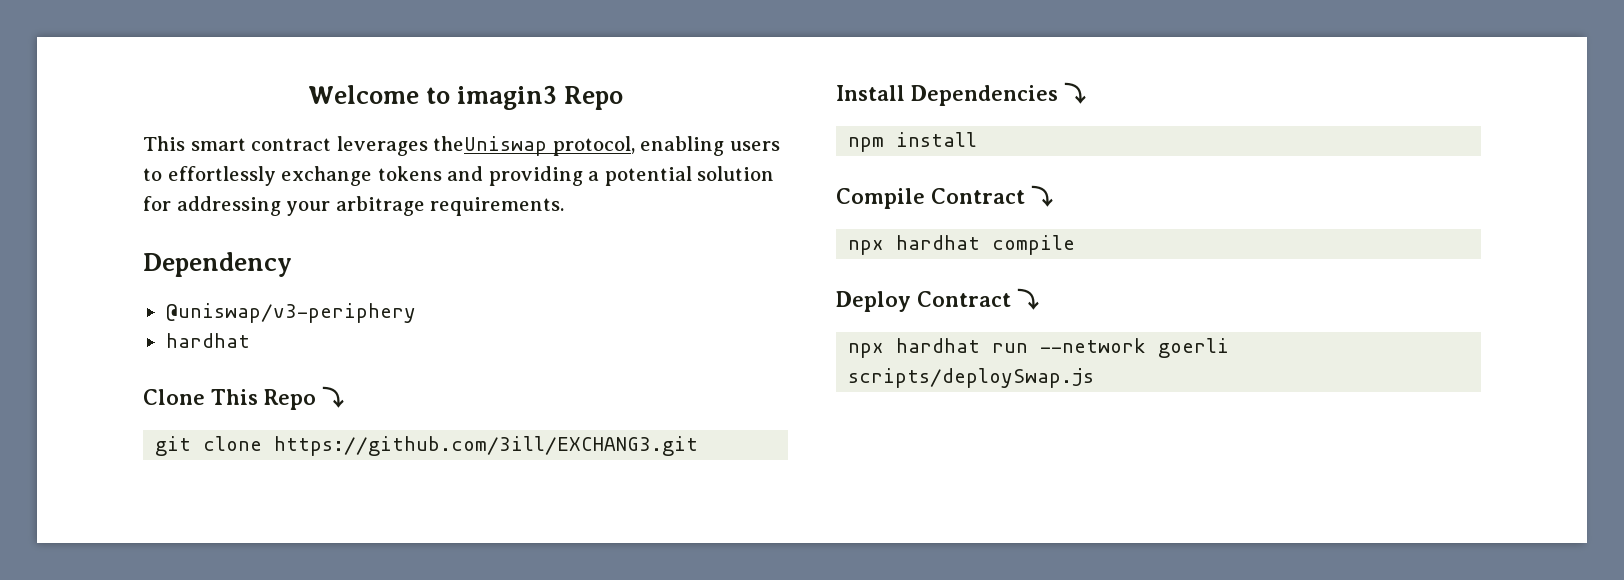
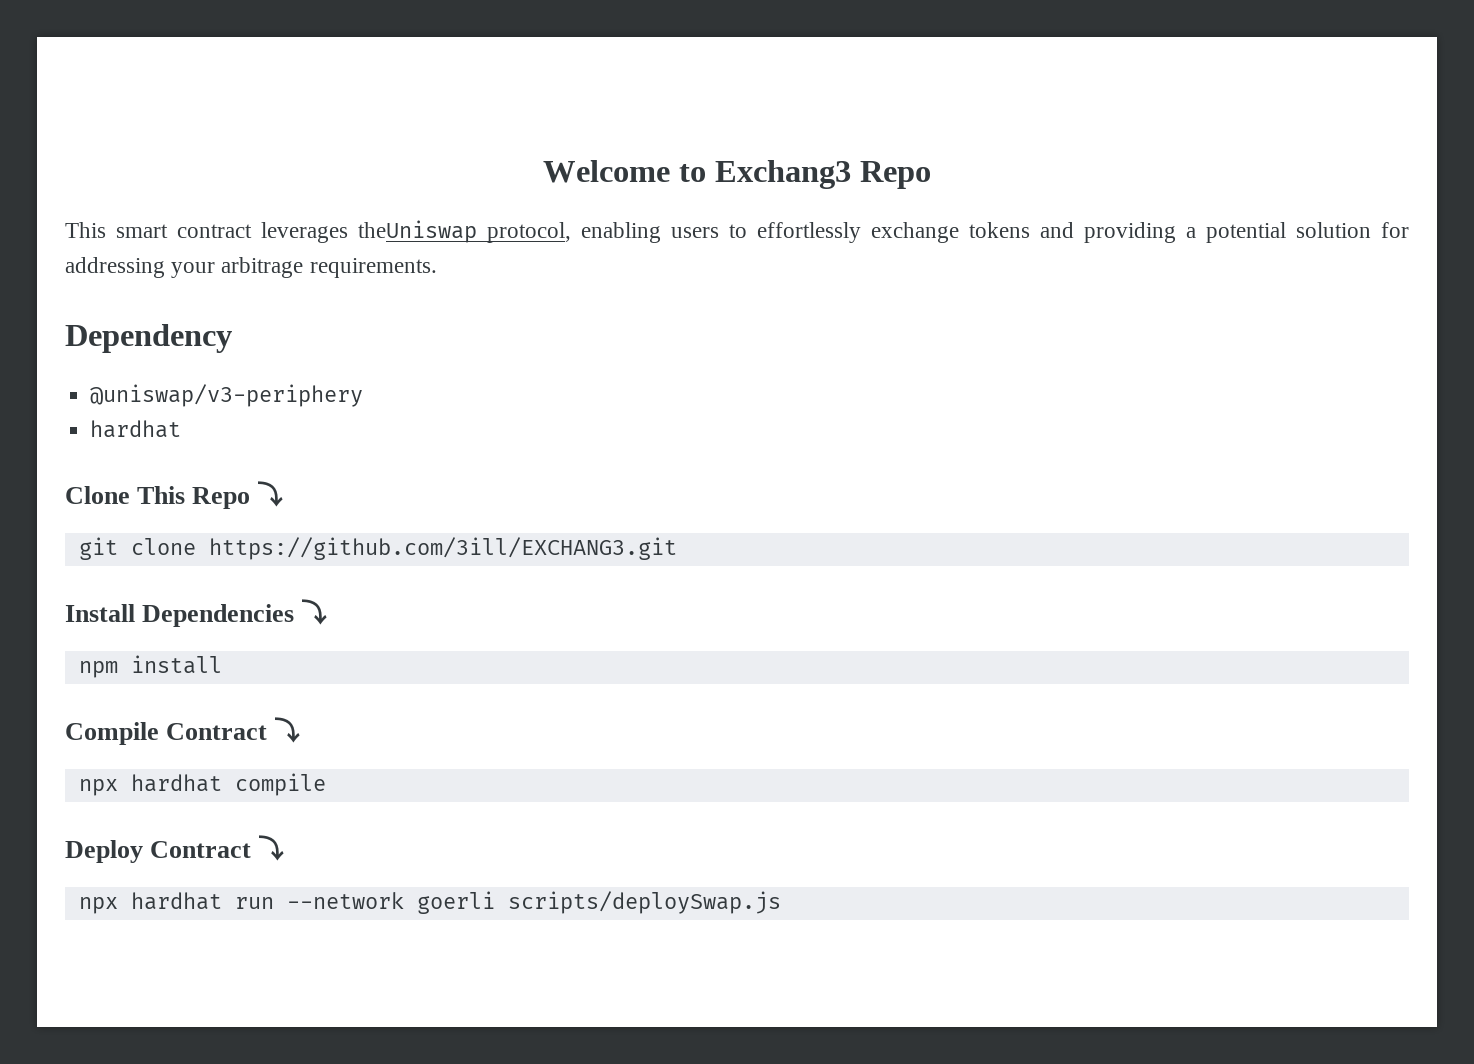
- Welcome to imagin3 Repo
+ Welcome to Exchang3 Repo

